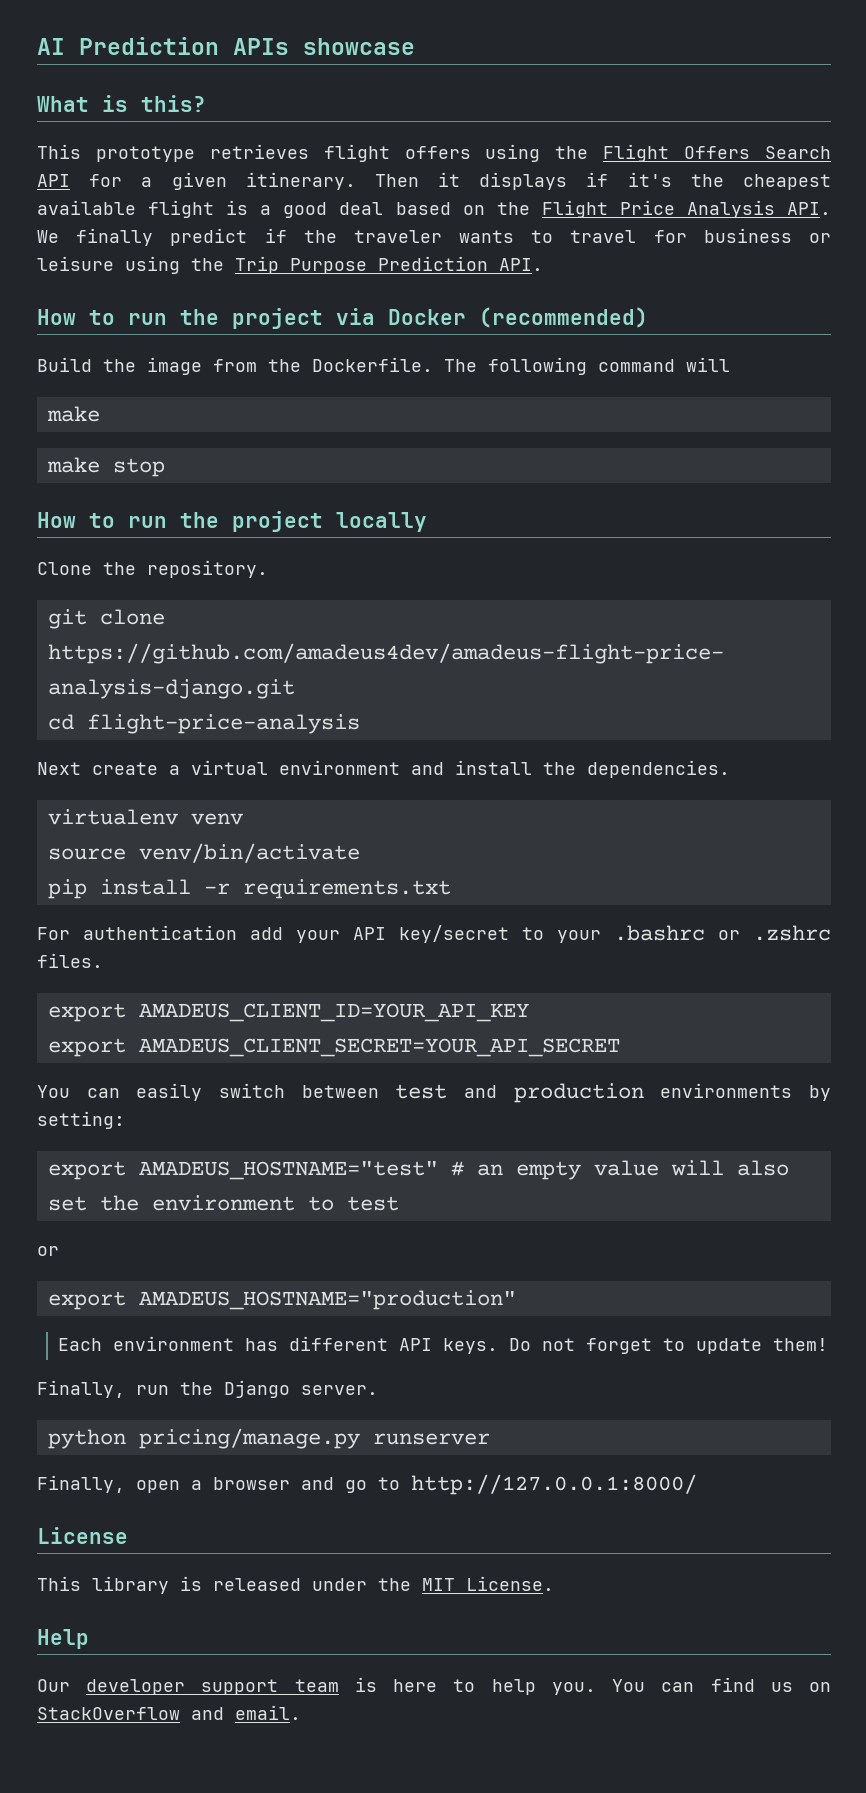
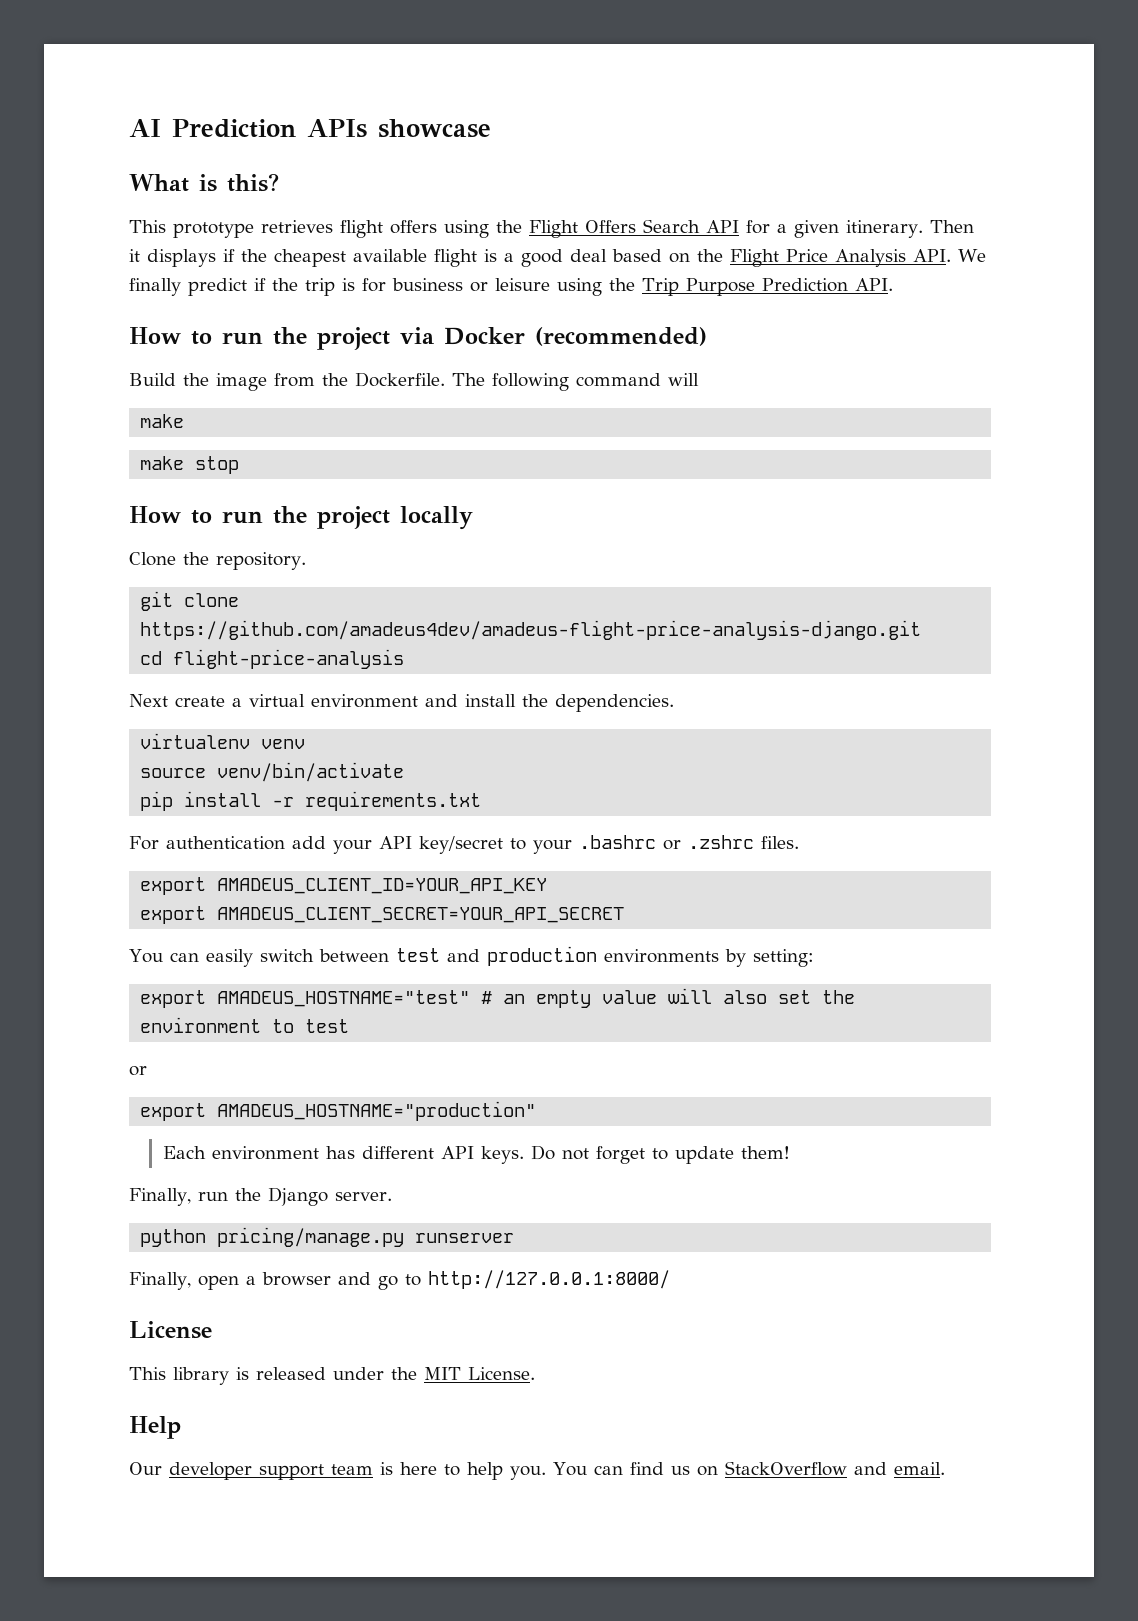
- Then it displays if it's the cheapest available flight is a good deal based on the Flight Price Analysis API. We finally predict if the traveler wants to travel for business or leisure using the Trip Purpose Prediction API.
+ Then it displays if the cheapest available flight is a good deal based on the Flight Price Analysis API. We finally predict if the trip is for business or leisure using the Trip Purpose Prediction API.

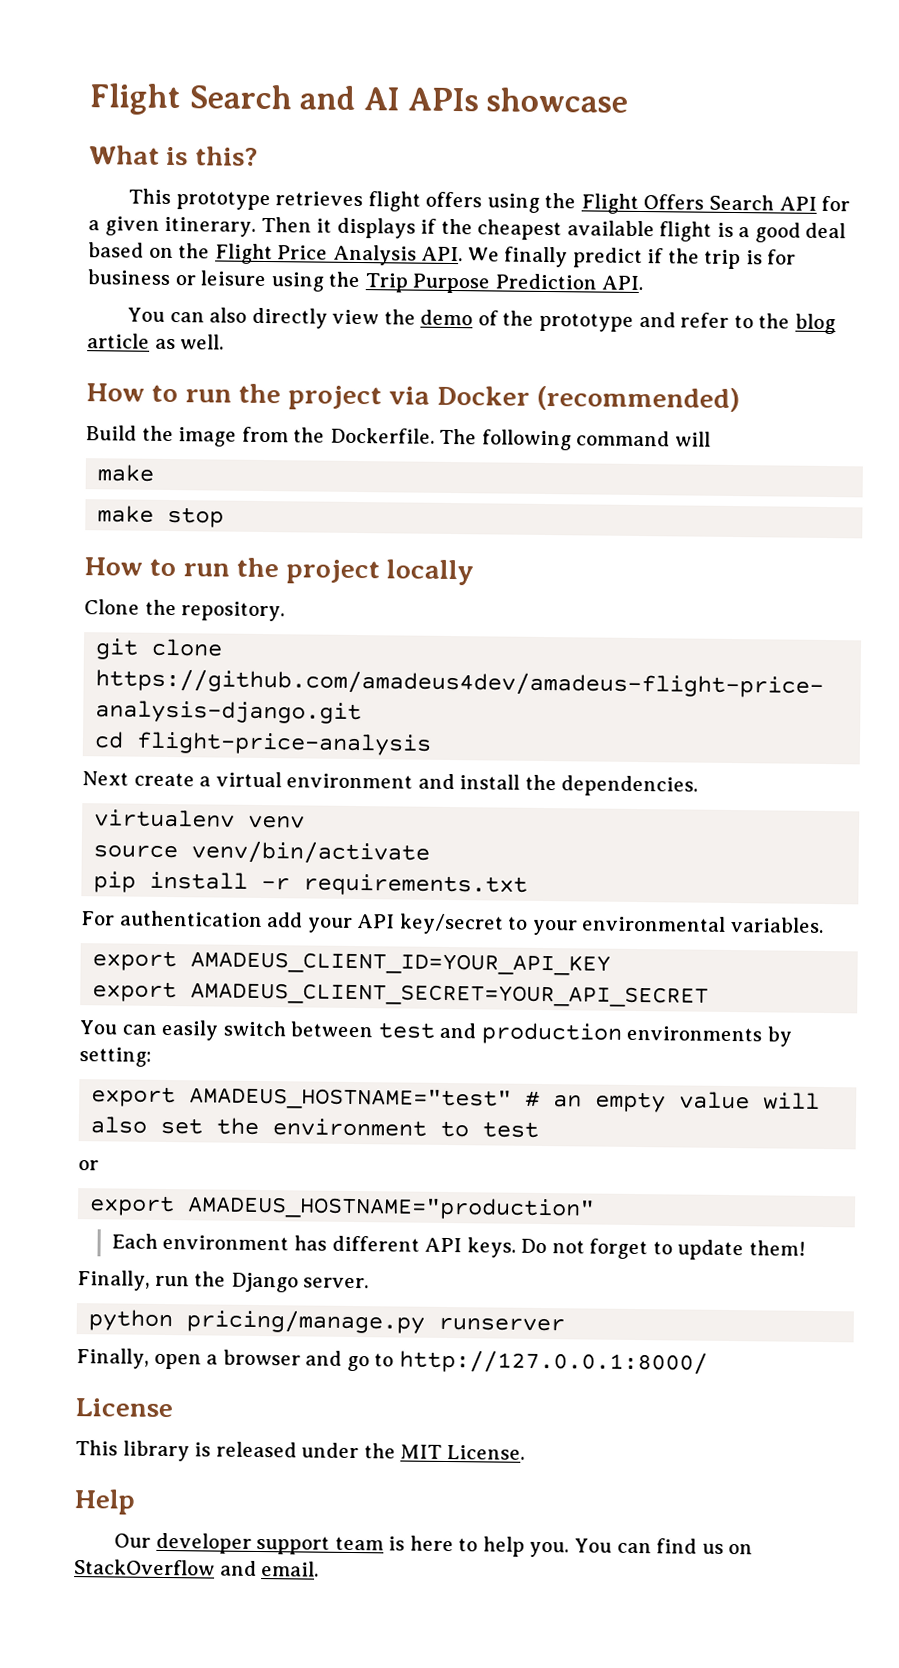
- AI Prediction APIs showcase
+ Flight Search and AI APIs showcase
+ You can also directly view the demo of the prototype and refer to the blog article as well.
- For authentication add your API key/secret to your .bashrc or .zshrc files.
+ For authentication add your API key/secret to your environmental variables.

